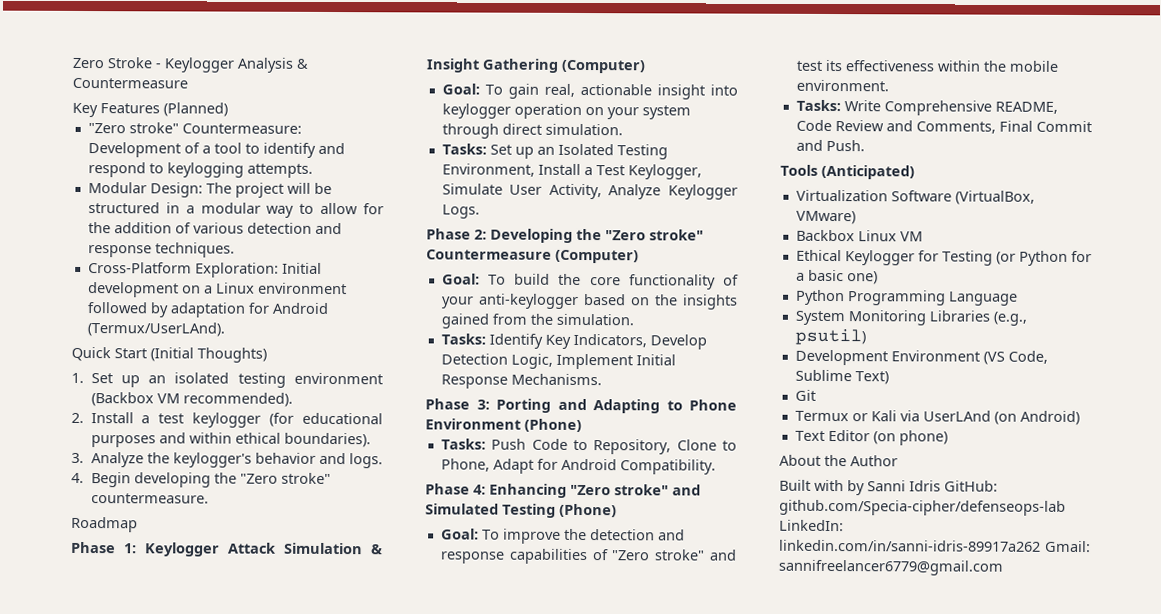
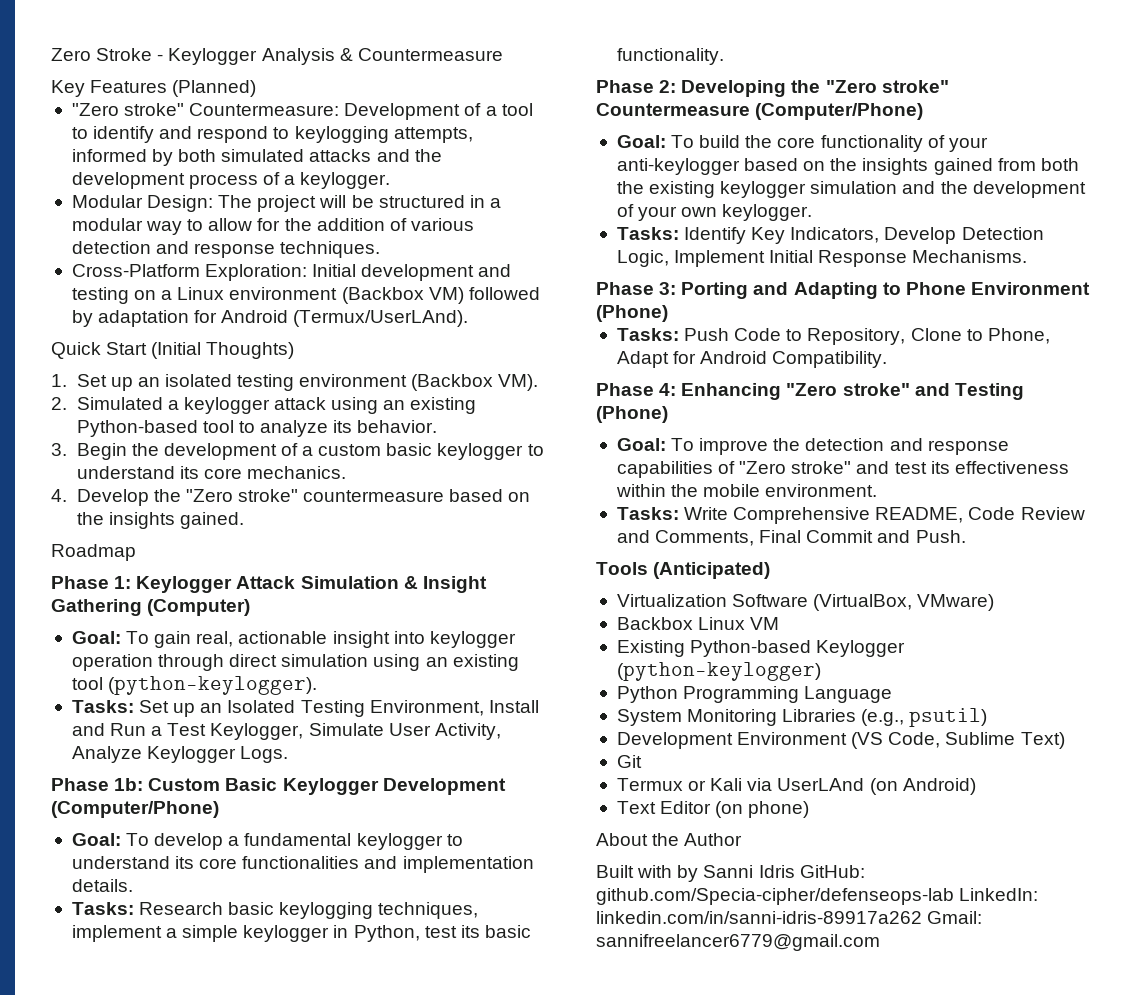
- "Zero stroke" Countermeasure: Development of a tool to identify and respond to keylogging attempts.
+ "Zero stroke" Countermeasure: Development of a tool to identify and respond to keylogging attempts, informed by both simulated attacks and the development process of a keylogger.
- Cross-Platform Exploration: Initial development on a Linux environment followed by adaptation for Android (Termux/UserLAnd).
+ Cross-Platform Exploration: Initial development and testing on a Linux environment (Backbox VM) followed by adaptation for Android (Termux/UserLAnd).
- 1. Set up an isolated testing environment (Backbox VM recommended).
+ 1. Set up an isolated testing environment (Backbox VM).
- 2. Install a test keylogger (for educational purposes and within ethical boundaries).
- 3. Analyze the keylogger's behavior and logs.
- 4. Begin developing the "Zero stroke" countermeasure.
+ 2. Simulated a keylogger attack using an existing Python-based tool to analyze its behavior.
+ 3. Begin the development of a custom basic keylogger to understand its core mechanics.
+ 4. Develop the "Zero stroke" countermeasure based on the insights gained.
- Goal: To gain real, actionable insight into keylogger operation on your system through direct simulation.
+ Goal: To gain real, actionable insight into keylogger operation through direct simulation using an existing tool (python-keylogger).
- Tasks: Set up an Isolated Testing Environment, Install a Test Keylogger, Simulate User Activity, Analyze Keylogger Logs.
+ Tasks: Set up an Isolated Testing Environment, Install and Run a Test Keylogger, Simulate User Activity, Analyze Keylogger Logs.
+ Phase 1b: Custom Basic Keylogger Development (Computer/Phone)
+ Goal: To develop a fundamental keylogger to understand its core functionalities and implementation details.
+ Tasks: Research basic keylogging techniques, implement a simple keylogger in Python, test its basic functionality.
- Phase 2: Developing the "Zero stroke" Countermeasure (Computer)
+ Phase 2: Developing the "Zero stroke" Countermeasure (Computer/Phone)
- Goal: To build the core functionality of your anti-keylogger based on the insights gained from the simulation.
+ Goal: To build the core functionality of your anti-keylogger based on the insights gained from both the existing keylogger simulation and the development of your own keylogger.
- Phase 4: Enhancing "Zero stroke" and Simulated Testing (Phone)
+ Phase 4: Enhancing "Zero stroke" and Testing (Phone)
- Ethical Keylogger for Testing (or Python for a basic one)
+ Existing Python-based Keylogger (python-keylogger)

